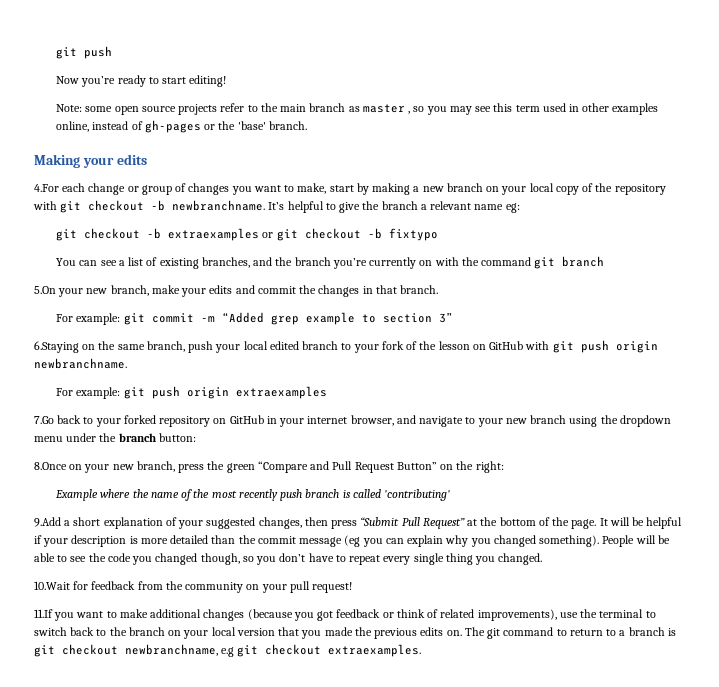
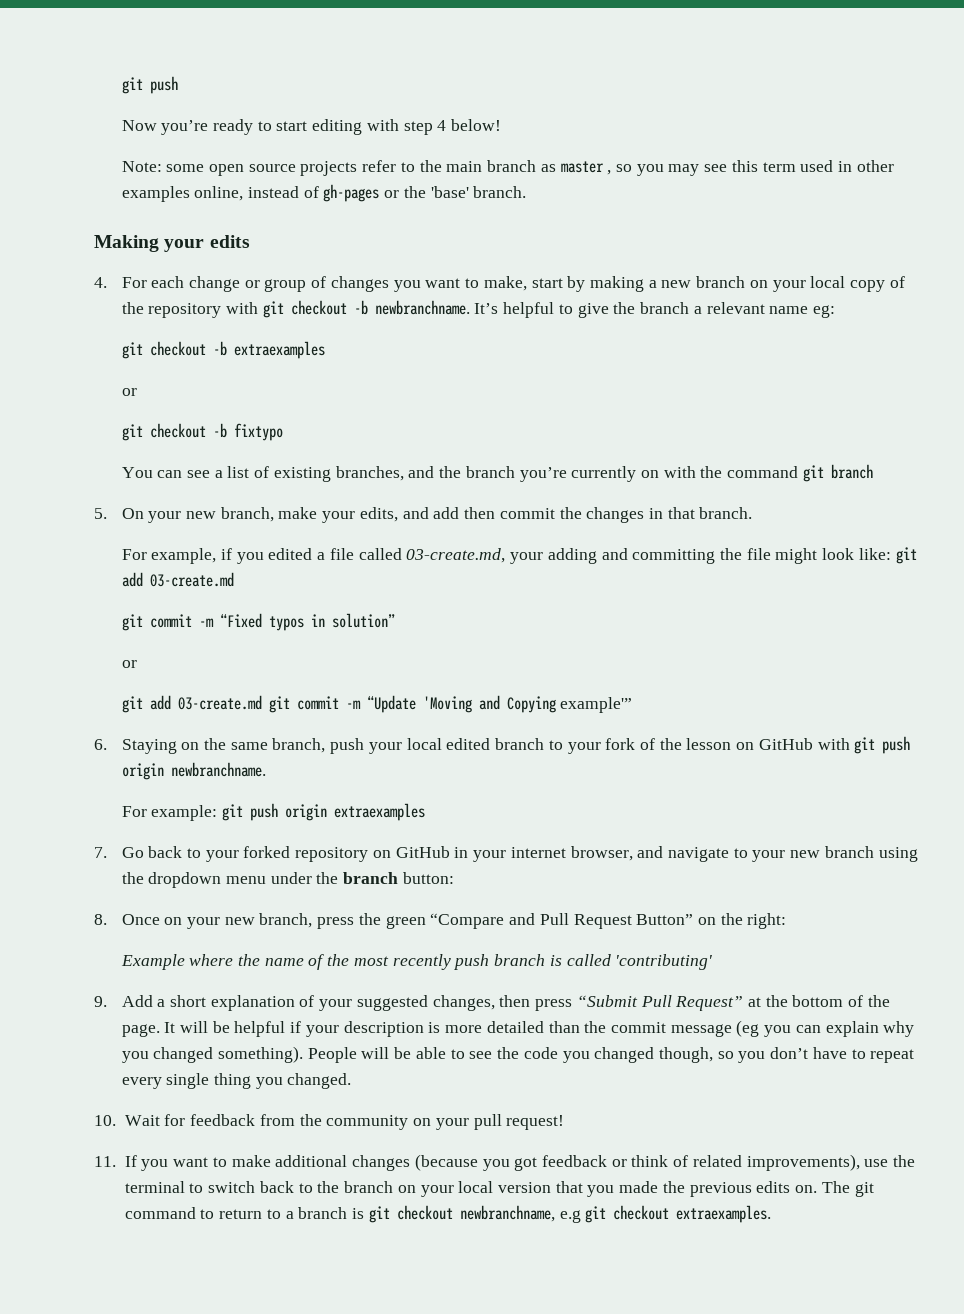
- Now you’re ready to start editing!
+ Now you’re ready to start editing with step 4 below!
- 4.For each change or group of changes you want to make, start by making a new branch on your local copy of the repository with git checkout -b newbranchname.
+ 4. For each change or group of changes you want to make, start by making a new branch on your local copy of the repository with git checkout -b newbranchname.
- git checkout -b extraexamples or git checkout -b fixtypo
+ git checkout -b extraexamples
+ or
+ git checkout -b fixtypo
- 5.On your new branch, make your edits and commit the changes in that branch.
+ 5. On your new branch, make your edits, and add then commit the changes in that branch.
- For example: git commit -m “Added grep example to section 3”
- 6.Staying on the same branch, push your local edited branch to your fork of the lesson on GitHub with git push origin newbranchname.
+ For example, if you edited a file called 03-create.md, your adding and committing the file might look like: git add 03-create.md
+ git commit -m “Fixed typos in solution”
+ or
+ git add 03-create.md git commit -m “Update 'Moving and Copying example'”
+ 6. Staying on the same branch, push your local edited branch to your fork of the lesson on GitHub with git push origin newbranchname.
- 7.Go back to your forked repository on GitHub in your internet browser, and navigate to your new branch using the dropdown menu under the branch button:
+ 7. Go back to your forked repository on GitHub in your internet browser, and navigate to your new branch using the dropdown menu under the branch button:
- 8.Once on your new branch, press the green “Compare and Pull Request Button” on the right:
+ 8. Once on your new branch, press the green “Compare and Pull Request Button” on the right:
- 9.Add a short explanation of your suggested changes, then press “Submit Pull Request” at the bottom of the page.
+ 9. Add a short explanation of your suggested changes, then press “Submit Pull Request” at the bottom of the page.
- 10.Wait for feedback from the community on your pull request!
+ 10. Wait for feedback from the community on your pull request!
- 11.If you want to make additional changes (because you got feedback or think of related improvements), use the terminal to switch back to the branch on your local version that you made the previous edits on.
+ 11. If you want to make additional changes (because you got feedback or think of related improvements), use the terminal to switch back to the branch on your local version that you made the previous edits on.

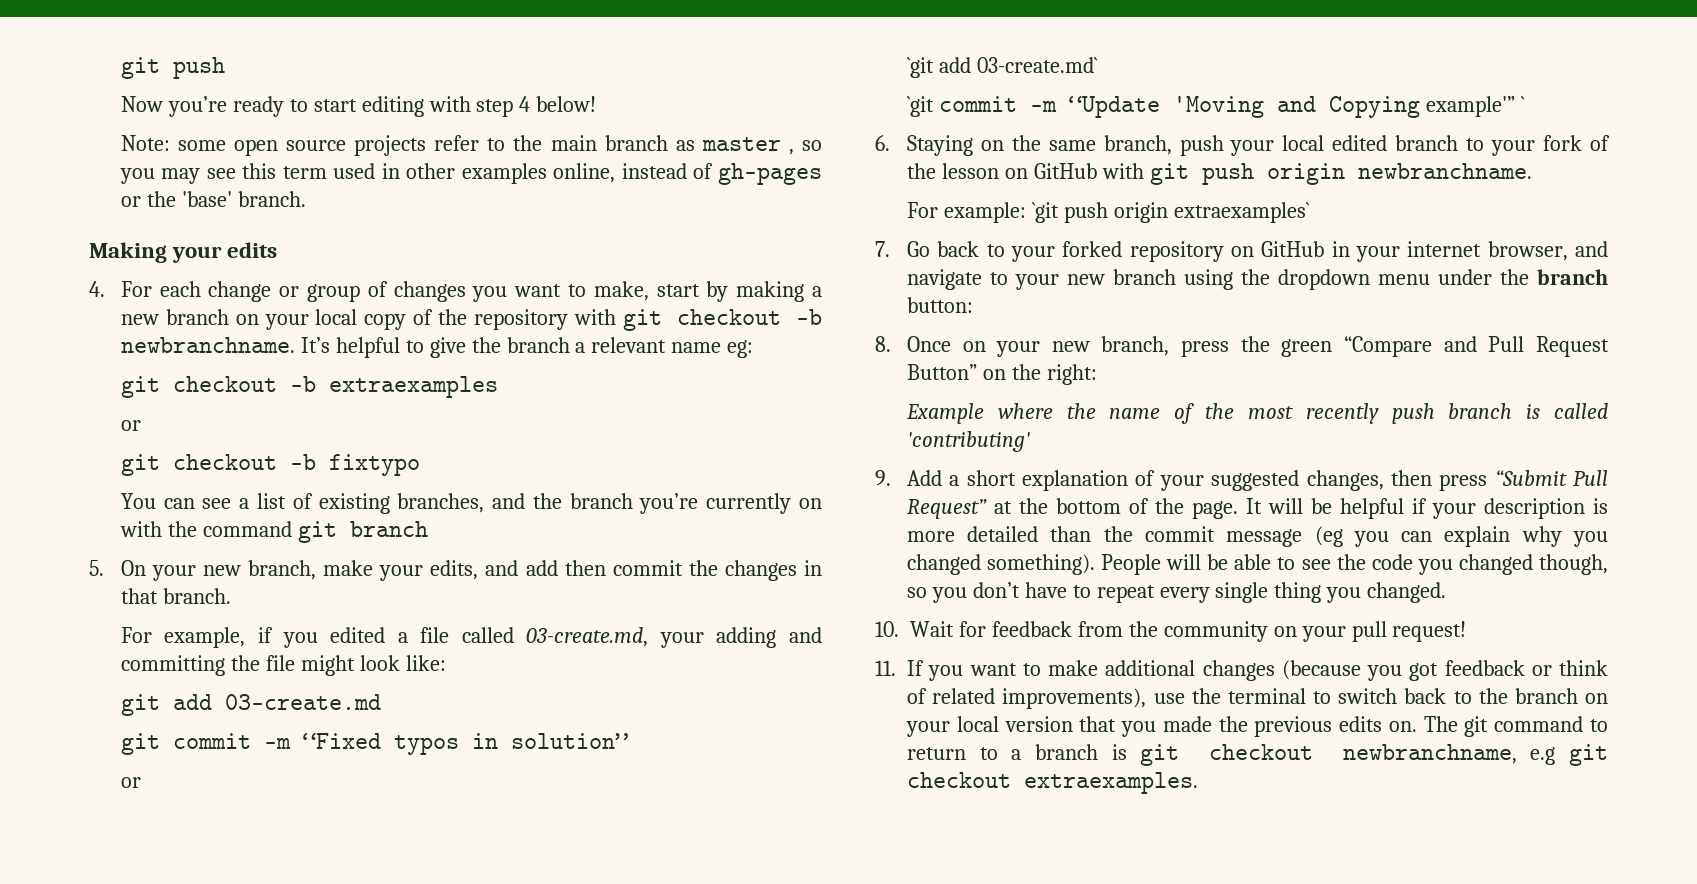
- For example, if you edited a file called 03-create.md, your adding and committing the file might look like: git add 03-create.md
+ For example, if you edited a file called 03-create.md, your adding and committing the file might look like:
+ git add 03-create.md
- git add 03-create.md git commit -m “Update 'Moving and Copying example'”
+ `git add 03-create.md`
+ `git commit -m “Update 'Moving and Copying example'” `
- For example: git push origin extraexamples
+ For example: `git push origin extraexamples`

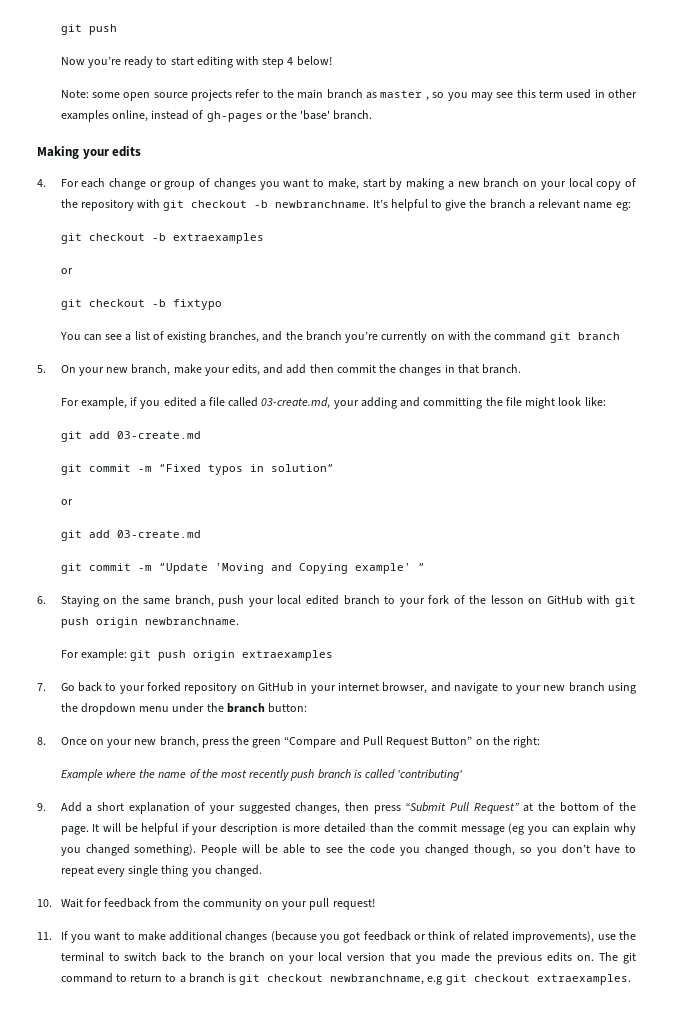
  git commit -m “Fixed typos in solution”
  or
- `git add 03-create.md`
- `git commit -m “Update 'Moving and Copying example'” `
+ git add 03-create.md
+ git commit -m “Update 'Moving and Copying example' ”
- For example: `git push origin extraexamples`
+ For example: git push origin extraexamples

